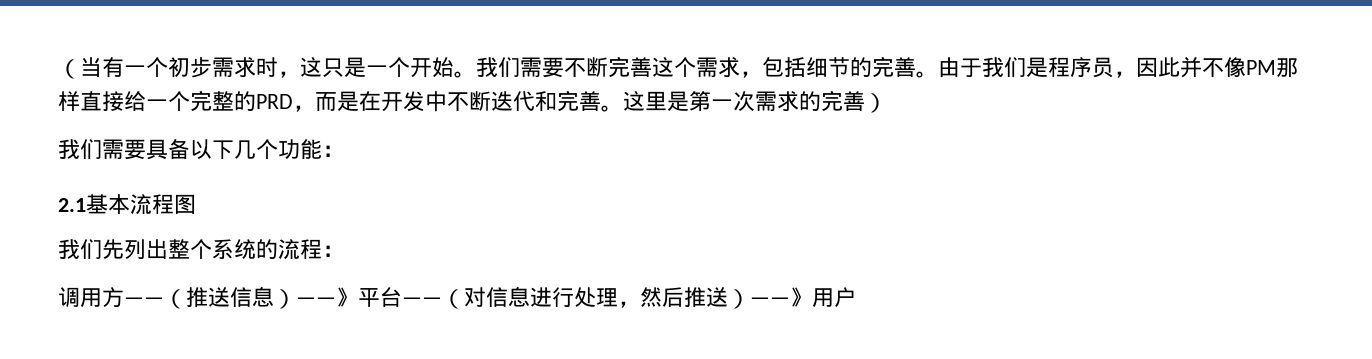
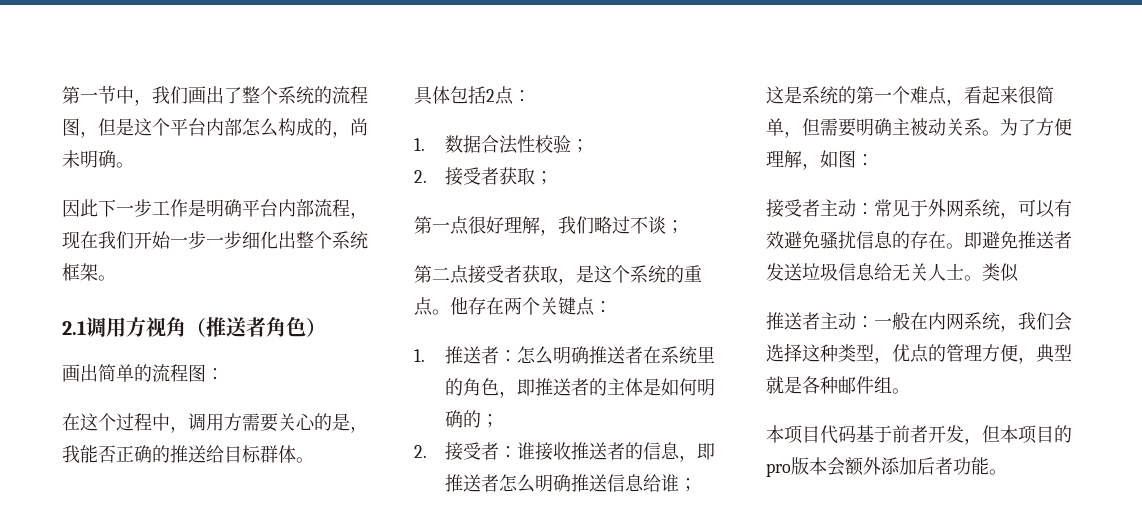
- （当有一个初步需求时，这只是一个开始。我们需要不断完善这个需求，包括细节的完善。由于我们是程序员，因此并不像PM那样直接给一个完整的PRD，而是在开发中不断迭代和完善。这里是第一次需求的完善）
- 我们需要具备以下几个功能：
- 2.1基本流程图
- 我们先列出整个系统的流程：
- 调用方——（推送信息）——》平台——（对信息进行处理，然后推送）——》用户
+ 第一节中，我们画出了整个系统的流程图，但是这个平台内部怎么构成的，尚未明确。
+ 因此下一步工作是明确平台内部流程，现在我们开始一步一步细化出整个系统框架。
+ 2.1调用方视角（推送者角色）
+ 画出简单的流程图：
+ 在这个过程中，调用方需要关心的是，我能否正确的推送给目标群体。
+ 具体包括2点：
+ 1.数据合法性校验；
+ 2.接受者获取；
+ 第一点很好理解，我们略过不谈；
+ 第二点接受者获取，是这个系统的重点。他存在两个关键点：
+ 1.推送者：怎么明确推送者在系统里的角色，即推送者的主体是如何明确的；
+ 2.接受者：谁接收推送者的信息，即推送者怎么明确推送信息给谁；
+ 这是系统的第一个难点，看起来很简单，但需要明确主被动关系。为了方便理解，如图：
+ 接受者主动：常见于外网系统，可以有效避免骚扰信息的存在。即避免推送者发送垃圾信息给无关人士。类似
+ 推送者主动：一般在内网系统，我们会选择这种类型，优点的管理方便，典型就是各种邮件组。
+ 本项目代码基于前者开发，但本项目的pro版本会额外添加后者功能。

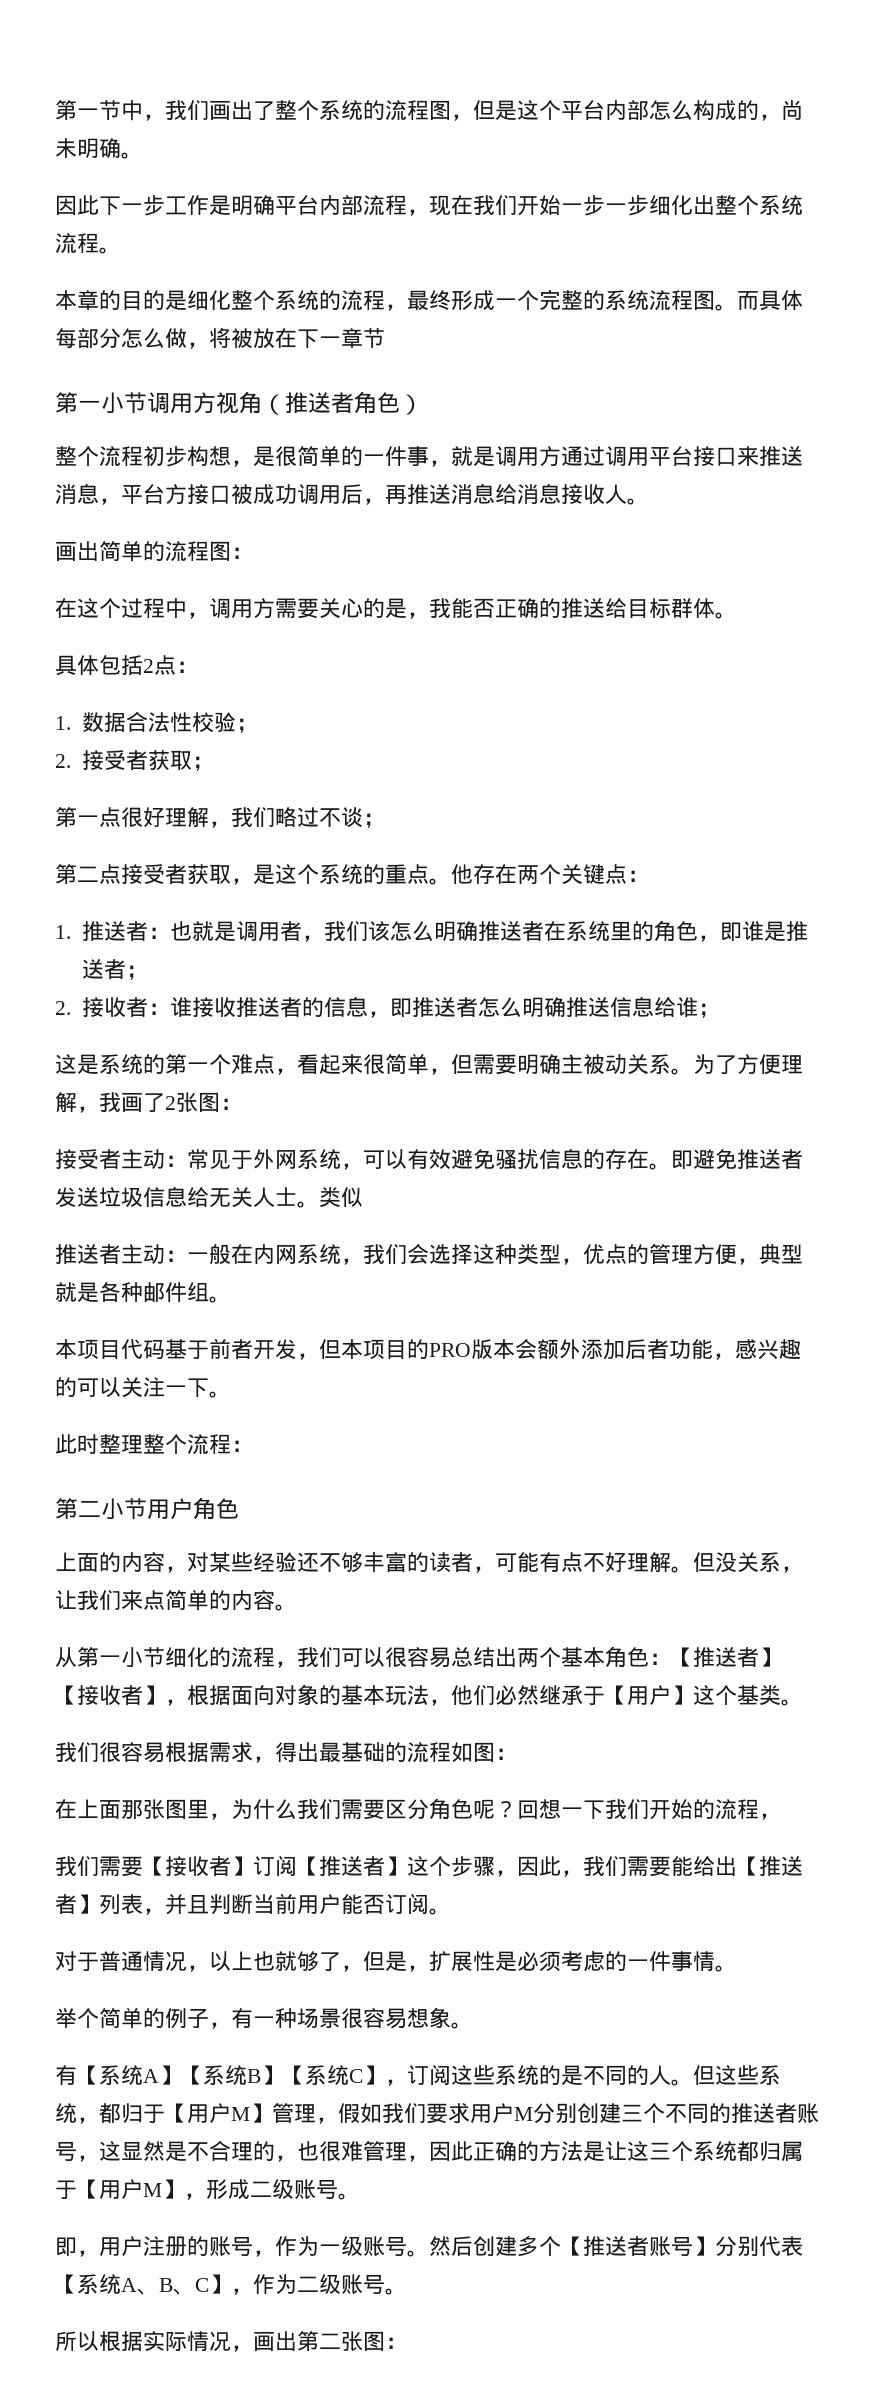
- 因此下一步工作是明确平台内部流程，现在我们开始一步一步细化出整个系统框架。
- 2.1调用方视角（推送者角色）
+ 因此下一步工作是明确平台内部流程，现在我们开始一步一步细化出整个系统流程。
+ 本章的目的是细化整个系统的流程，最终形成一个完整的系统流程图。而具体每部分怎么做，将被放在下一章节
+ 第一小节调用方视角（推送者角色）
+ 整个流程初步构想，是很简单的一件事，就是调用方通过调用平台接口来推送消息，平台方接口被成功调用后，再推送消息给消息接收人。
- 1.推送者：怎么明确推送者在系统里的角色，即推送者的主体是如何明确的；
- 2.接受者：谁接收推送者的信息，即推送者怎么明确推送信息给谁；
+ 1.推送者：也就是调用者，我们该怎么明确推送者在系统里的角色，即谁是推送者；
+ 2.接收者：谁接收推送者的信息，即推送者怎么明确推送信息给谁；
- 为了方便理解，如图：
+ 为了方便理解，我画了2张图：
- 本项目代码基于前者开发，但本项目的pro版本会额外添加后者功能。
+ 本项目代码基于前者开发，但本项目的PRO版本会额外添加后者功能，感兴趣的可以关注一下。
+ 此时整理整个流程：
+ 第二小节用户角色
+ 上面的内容，对某些经验还不够丰富的读者，可能有点不好理解。但没关系，让我们来点简单的内容。
+ 从第一小节细化的流程，我们可以很容易总结出两个基本角色：【推送者】【接收者】，根据面向对象的基本玩法，他们必然继承于【用户】这个基类。
+ 我们很容易根据需求，得出最基础的流程如图：
+ 在上面那张图里，为什么我们需要区分角色呢？回想一下我们开始的流程，
+ 我们需要【接收者】订阅【推送者】这个步骤，因此，我们需要能给出【推送者】列表，并且判断当前用户能否订阅。
+ 对于普通情况，以上也就够了，但是，扩展性是必须考虑的一件事情。
+ 举个简单的例子，有一种场景很容易想象。
+ 有【系统A】【系统B】【系统C】，订阅这些系统的是不同的人。但这些系统，都归于【用户M】管理，假如我们要求用户M分别创建三个不同的推送者账号，这显然是不合理的，也很难管理，因此正确的方法是让这三个系统都归属于【用户M】，形成二级账号。
+ 即，用户注册的账号，作为一级账号。然后创建多个【推送者账号】分别代表【系统A、B、C】，作为二级账号。
+ 所以根据实际情况，画出第二张图：

